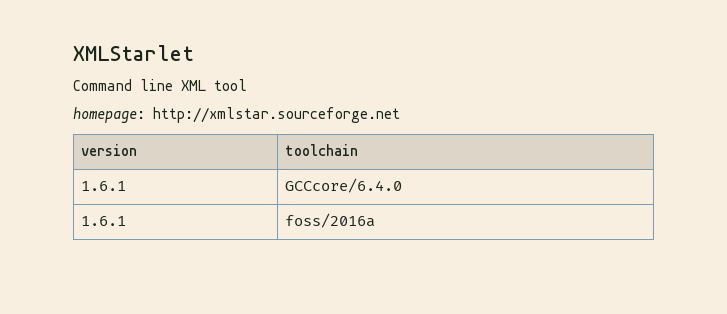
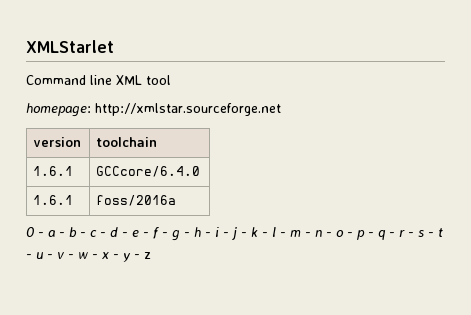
+ 0 - a - b - c - d - e - f - g - h - i - j - k - l - m - n - o - p - q - r - s - t - u - v - w - x - y - z

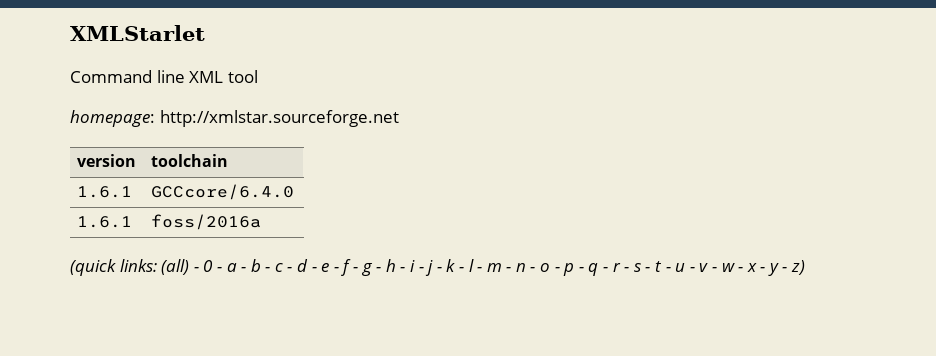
- 0 - a - b - c - d - e - f - g - h - i - j - k - l - m - n - o - p - q - r - s - t - u - v - w - x - y - z
+ (quick links: (all) - 0 - a - b - c - d - e - f - g - h - i - j - k - l - m - n - o - p - q - r - s - t - u - v - w - x - y - z)

